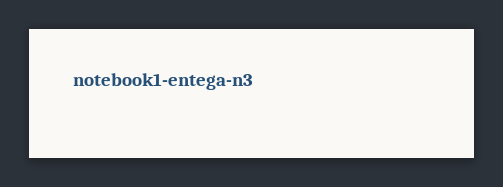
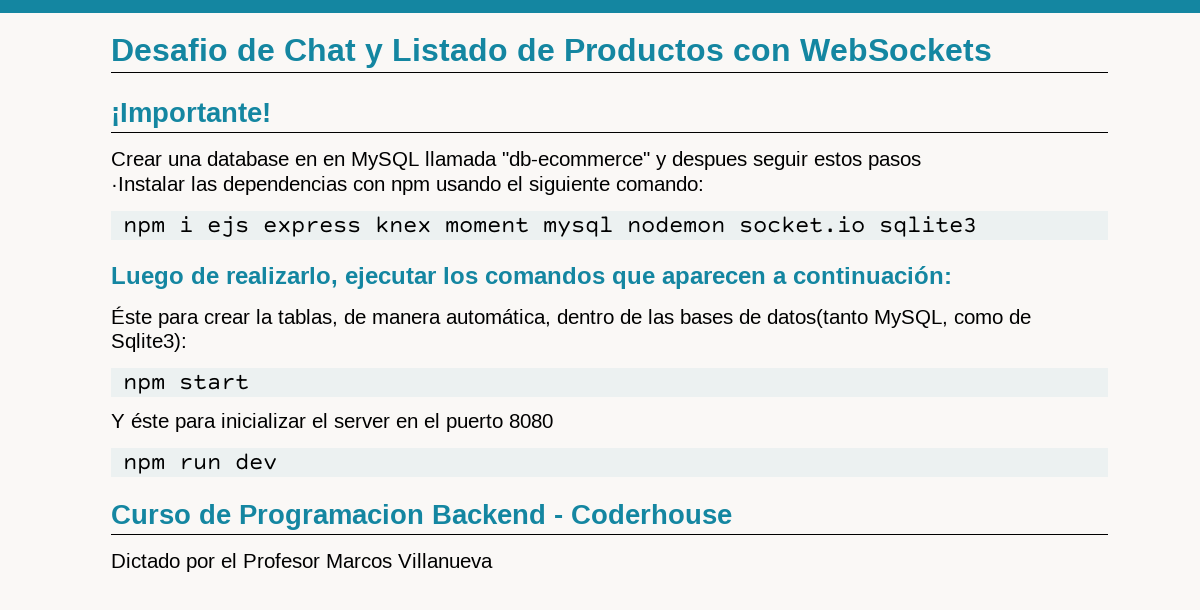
- notebook1-entega-n3
+ Desafio de Chat y Listado de Productos con WebSockets
+ ¡Importante!
+ Crear una database en en MySQL llamada "db-ecommerce" y despues seguir estos pasos
+ ·Instalar las dependencias con npm usando el siguiente comando:
+ npm i ejs express knex moment mysql nodemon socket.io sqlite3
+ Luego de realizarlo, ejecutar los comandos que aparecen a continuación:
+ Éste para crear la tablas, de manera automática, dentro de las bases de datos(tanto MySQL, como de Sqlite3):
+ npm start
+ Y éste para inicializar el server en el puerto 8080
+ npm run dev
+ Curso de Programacion Backend - Coderhouse
+ Dictado por el Profesor Marcos Villanueva

